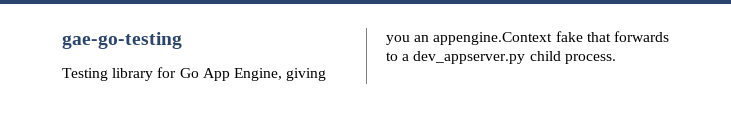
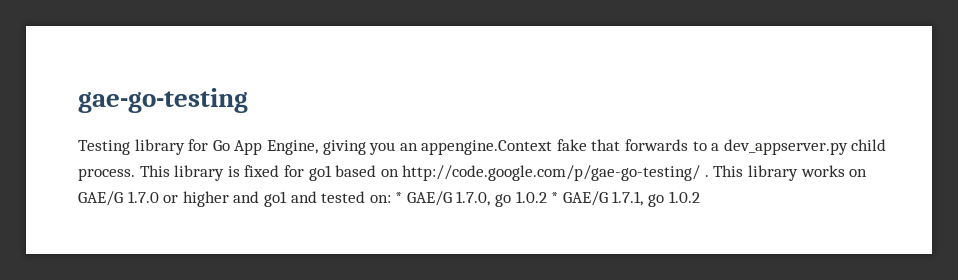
+ This library is fixed for go1 based on http://code.google.com/p/gae-go-testing/ . This library works on GAE/G 1.7.0 or higher and go1 and tested on: * GAE/G 1.7.0, go 1.0.2 * GAE/G 1.7.1, go 1.0.2

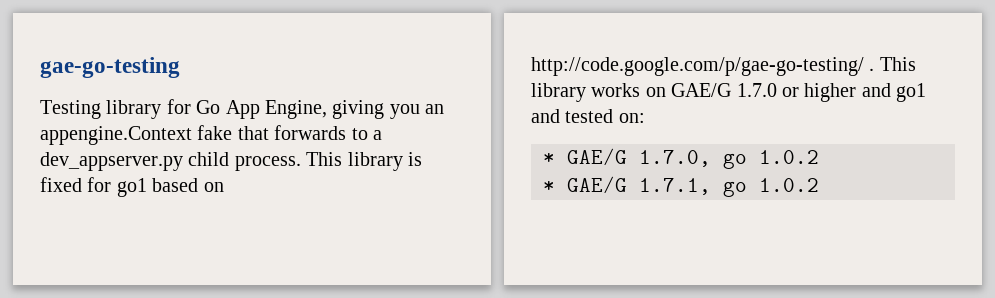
- This library works on GAE/G 1.7.0 or higher and go1 and tested on: * GAE/G 1.7.0, go 1.0.2 * GAE/G 1.7.1, go 1.0.2
+ This library works on GAE/G 1.7.0 or higher and go1 and tested on:
+ * GAE/G 1.7.0, go 1.0.2
+ * GAE/G 1.7.1, go 1.0.2

